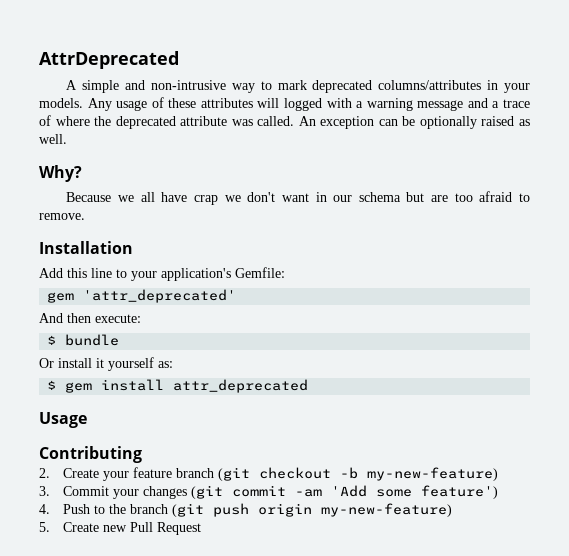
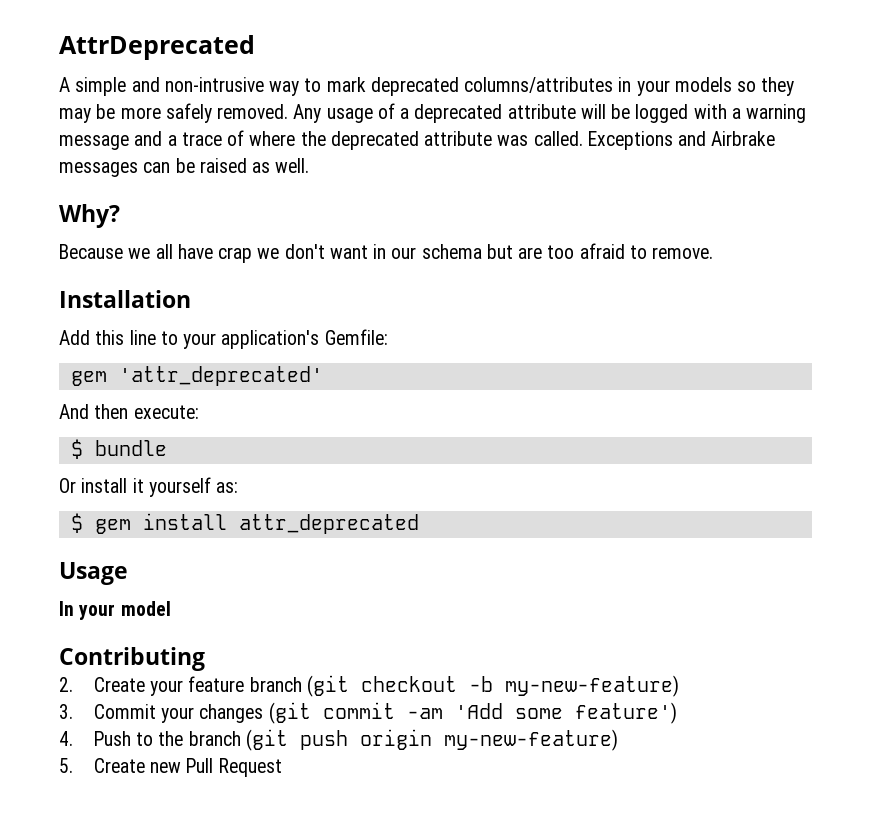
- A simple and non-intrusive way to mark deprecated columns/attributes in your models. Any usage of these attributes will logged with a warning message and a trace of where the deprecated attribute was called.
+ A simple and non-intrusive way to mark deprecated columns/attributes in your models so they may be more safely removed. Any usage of a deprecated attribute will be logged with a warning message and a trace of where the deprecated attribute was called.
- An exception can be optionally raised as well.
+ Exceptions and Airbrake messages can be raised as well.
+ In your model

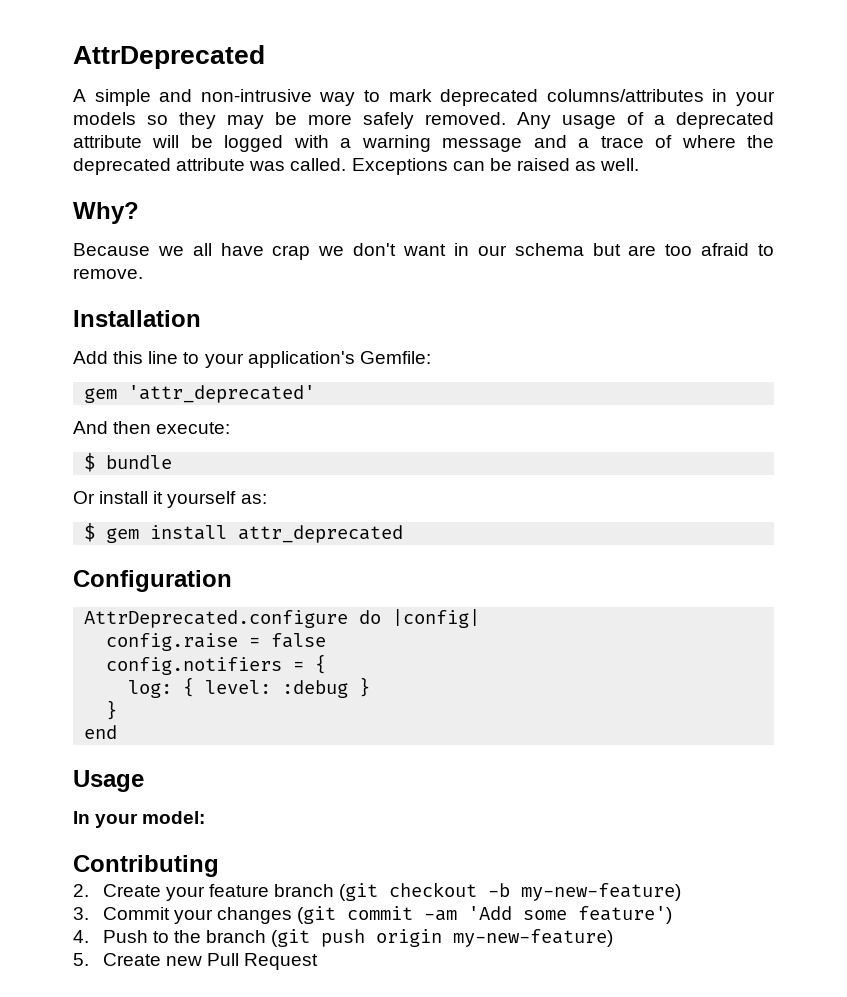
- Exceptions and Airbrake messages can be raised as well.
+ Exceptions can be raised as well.
+ Configuration
+ AttrDeprecated.configure do |config|
+ config.raise = false
+ config.notifiers = {
+ log: { level: :debug }
+ }
+ end
- In your model
+ In your model:

